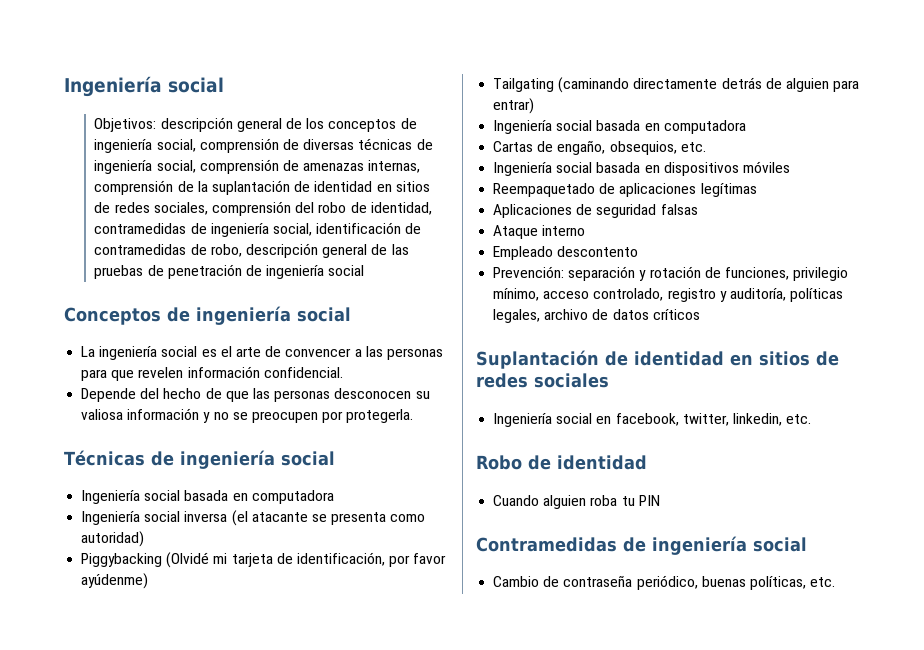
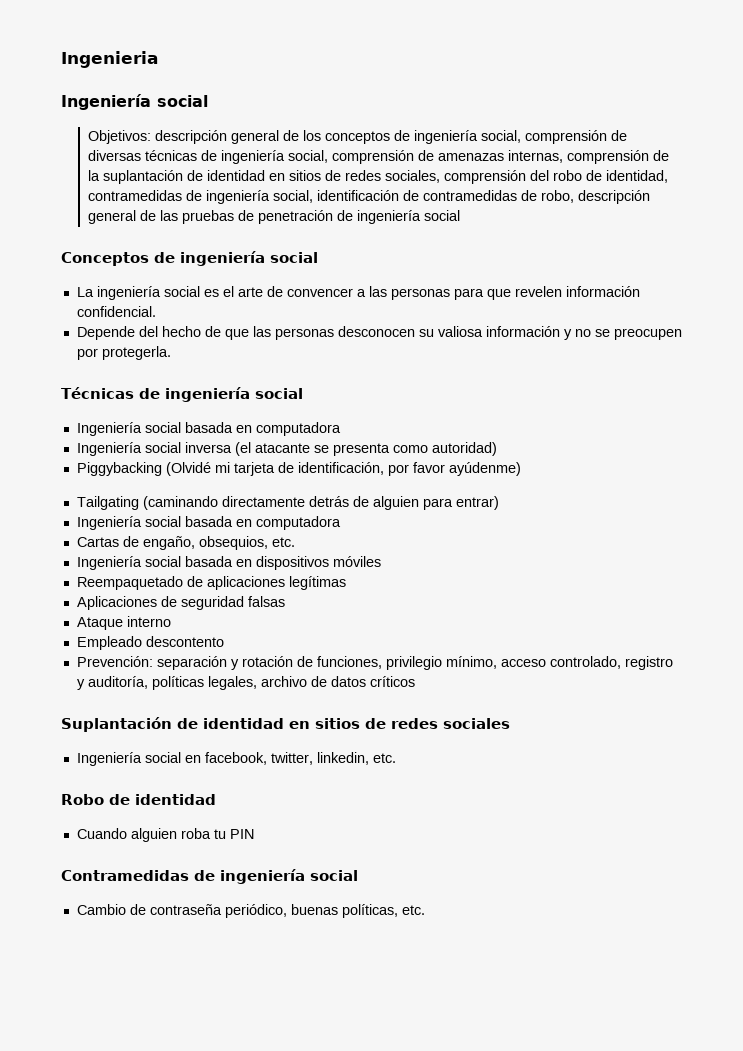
+ Ingenieria

